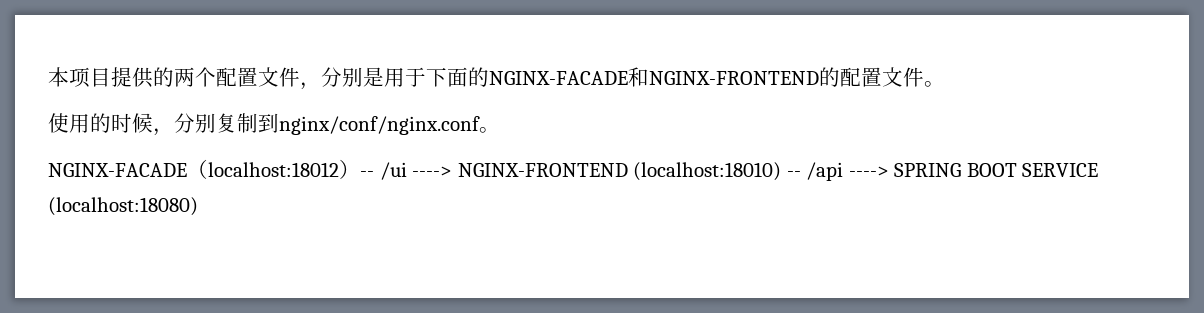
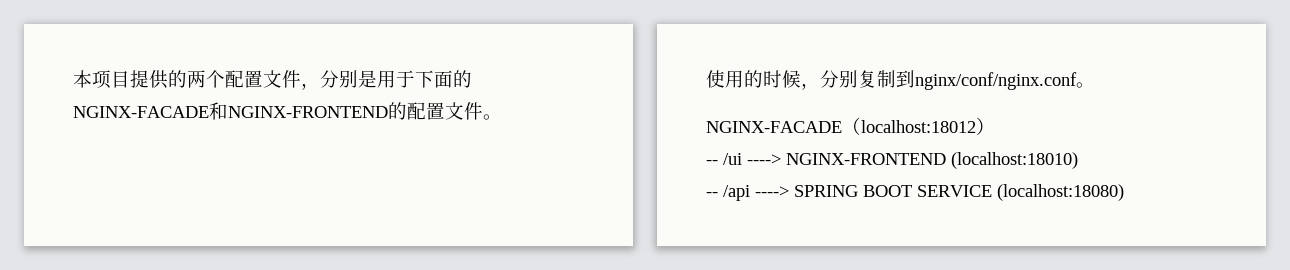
- NGINX-FACADE（localhost:18012）-- /ui ----> NGINX-FRONTEND (localhost:18010) -- /api ----> SPRING BOOT SERVICE (localhost:18080)
+ NGINX-FACADE（localhost:18012）
+ -- /ui ----> NGINX-FRONTEND (localhost:18010)
+ -- /api ----> SPRING BOOT SERVICE (localhost:18080)

